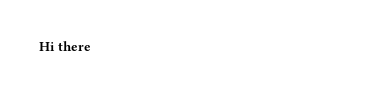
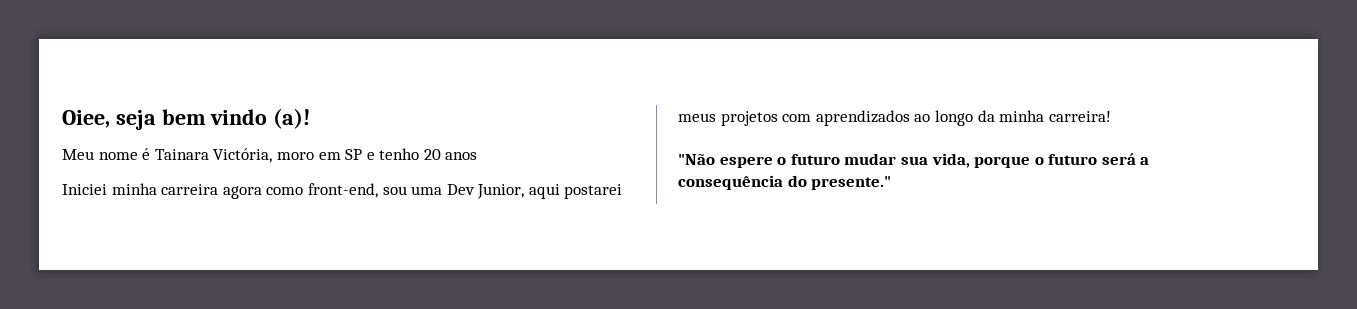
- Hi there
+ Oiee, seja bem vindo (a)!
+ Meu nome é Tainara Victória, moro em SP e tenho 20 anos
+ Iniciei minha carreira agora como front-end, sou uma Dev Junior, aqui postarei meus projetos com aprendizados ao longo da minha carreira!
+ "Não espere o futuro mudar sua vida, porque o futuro será a consequência do presente."

